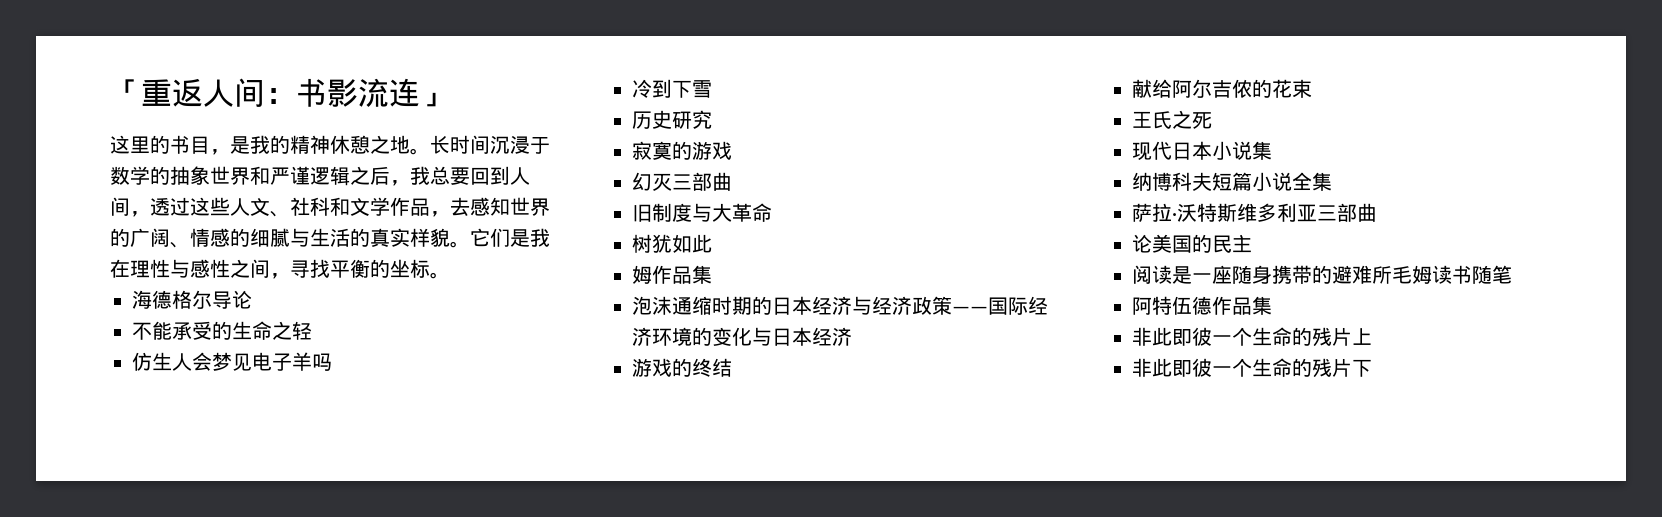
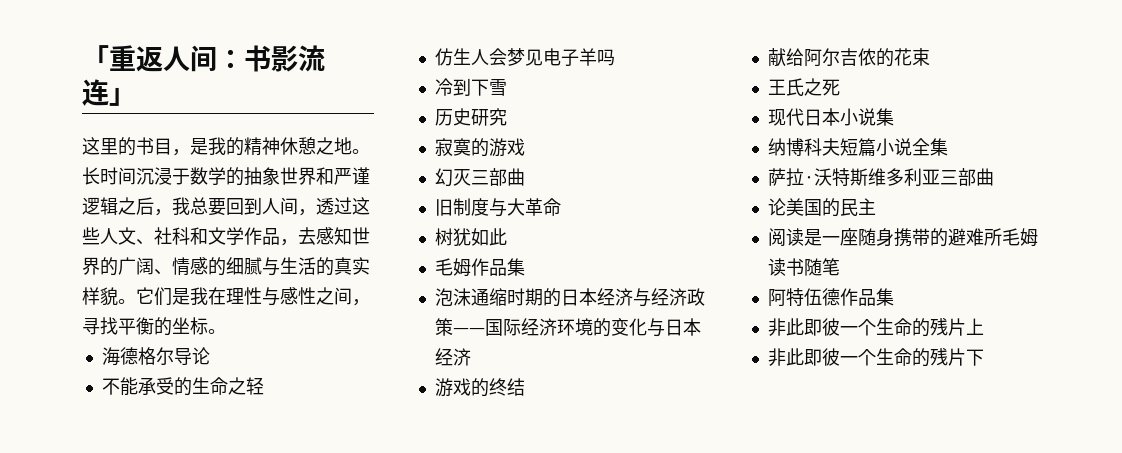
- 姆作品集
+ 毛姆作品集

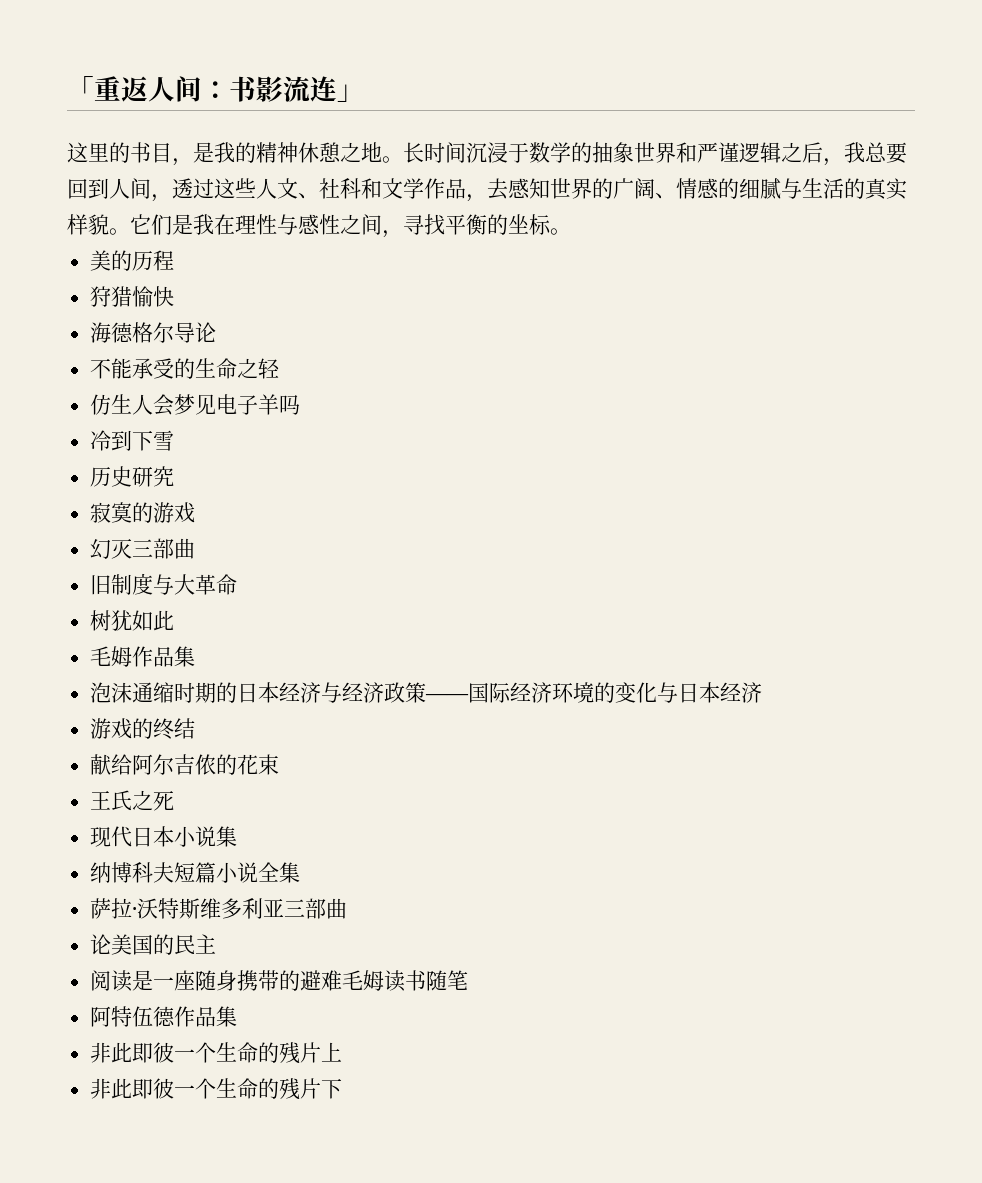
+ 美的历程
+ 狩猎愉快
- 阅读是一座随身携带的避难所毛姆读书随笔
+ 阅读是一座随身携带的避难毛姆读书随笔

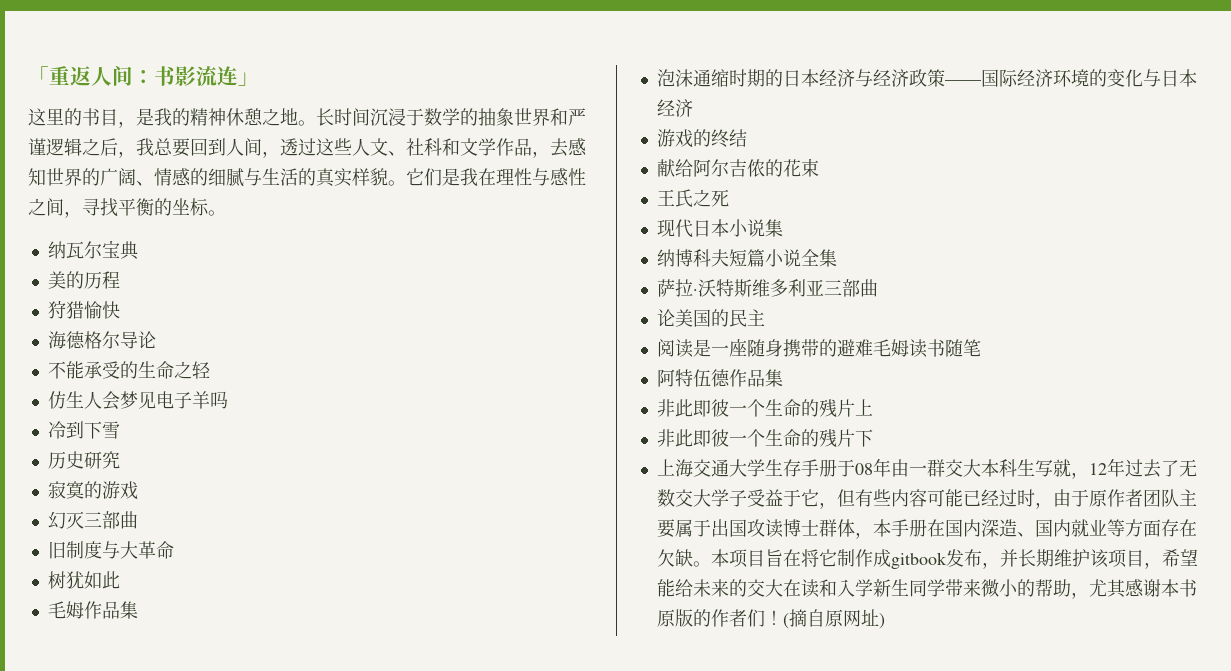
+ 纳瓦尔宝典
+ 上海交通大学生存手册于08年由一群交大本科生写就，12年过去了无数交大学子受益于它，但有些内容可能已经过时，由于原作者团队主要属于出国攻读博士群体，本手册在国内深造、国内就业等方面存在欠缺。本项目旨在将它制作成gitbook发布，并长期维护该项目，希望能给未来的交大在读和入学新生同学带来微小的帮助，尤其感谢本书原版的作者们！(摘自原网址)

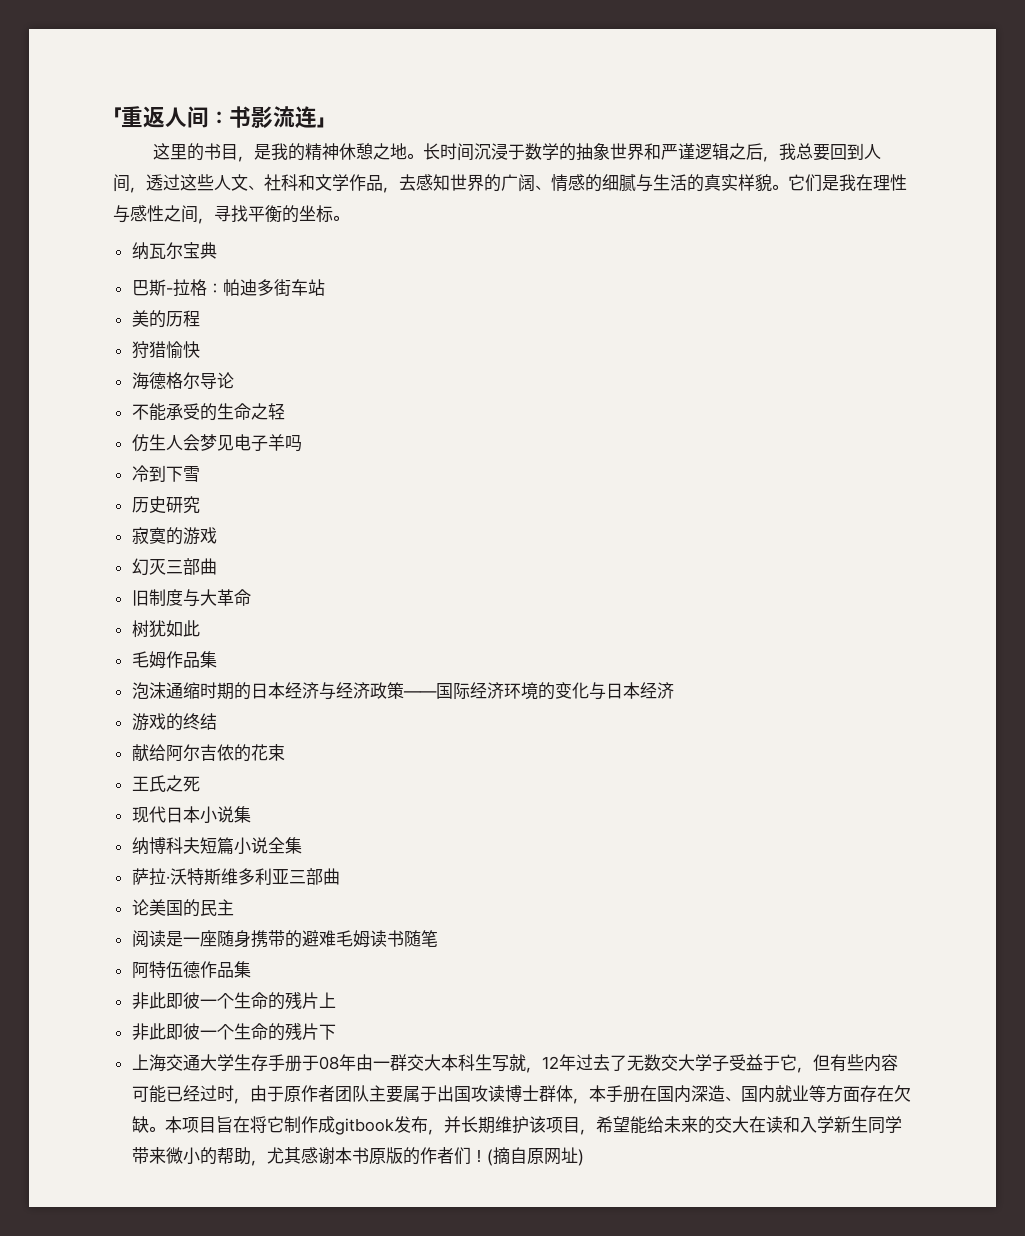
+ 巴斯-拉格：帕迪多街车站

